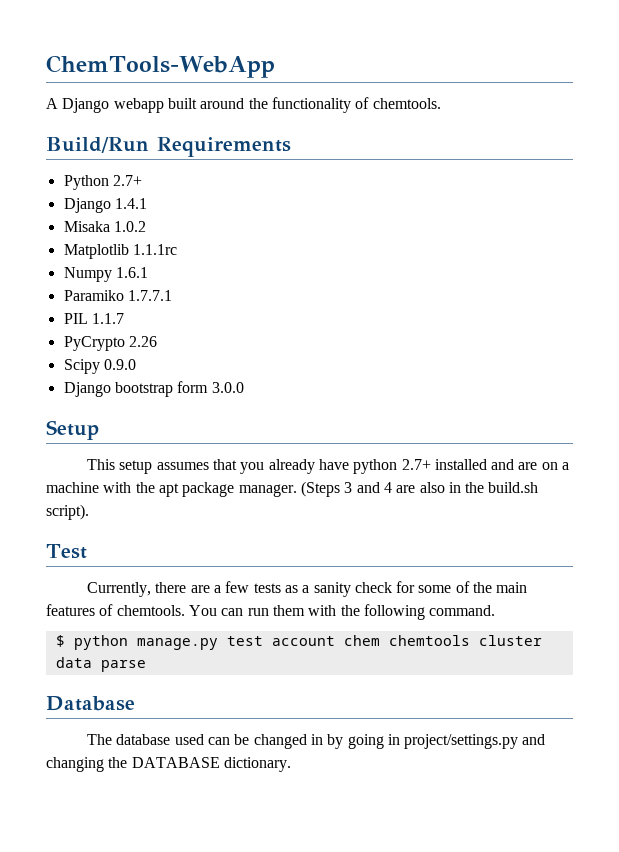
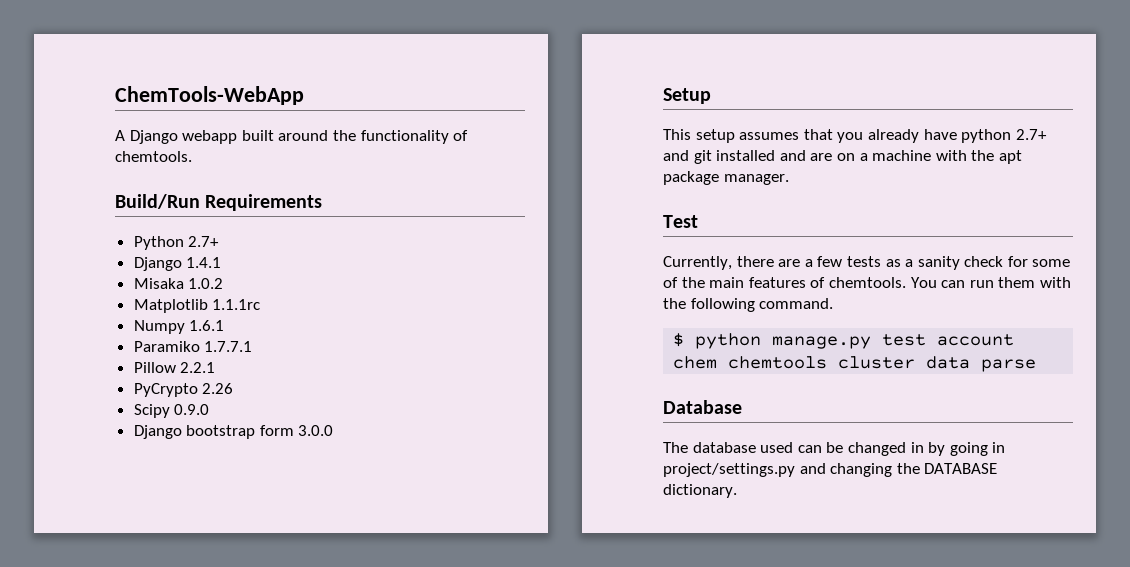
- PIL 1.1.7
+ Pillow 2.2.1
- This setup assumes that you already have python 2.7+ installed and are on a machine with the apt package manager. (Steps 3 and 4 are also in the build.sh script).
+ This setup assumes that you already have python 2.7+ and git installed and are on a machine with the apt package manager.

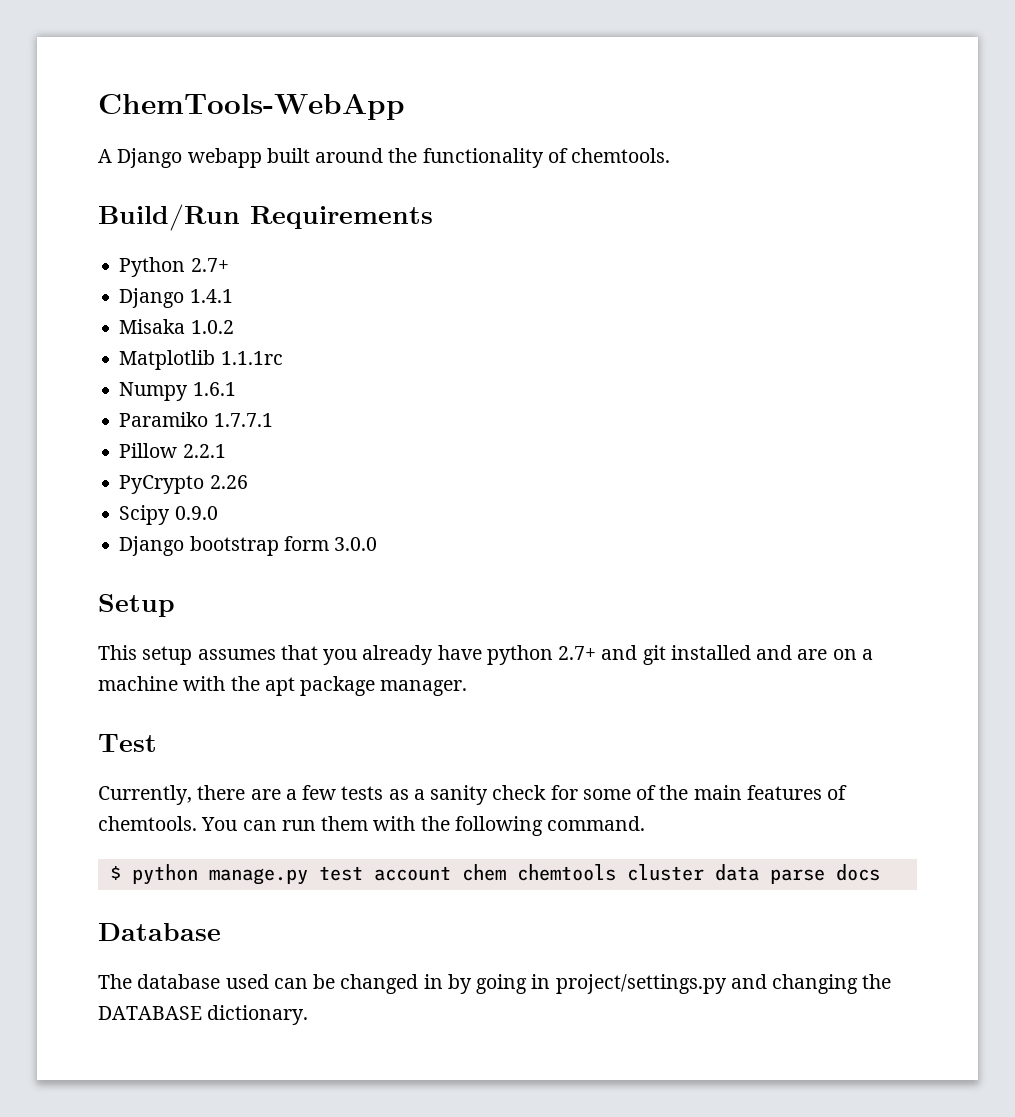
- $ python manage.py test account chem chemtools cluster data parse
+ $ python manage.py test account chem chemtools cluster data parse docs

